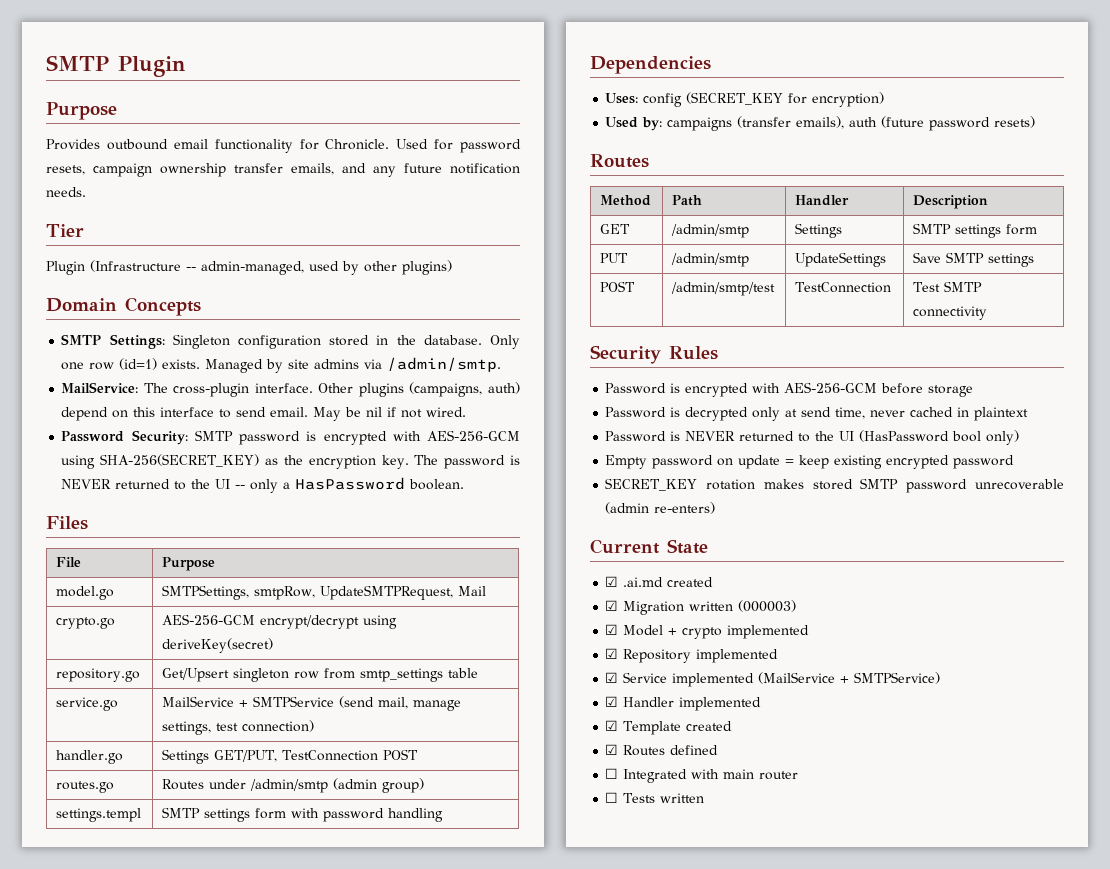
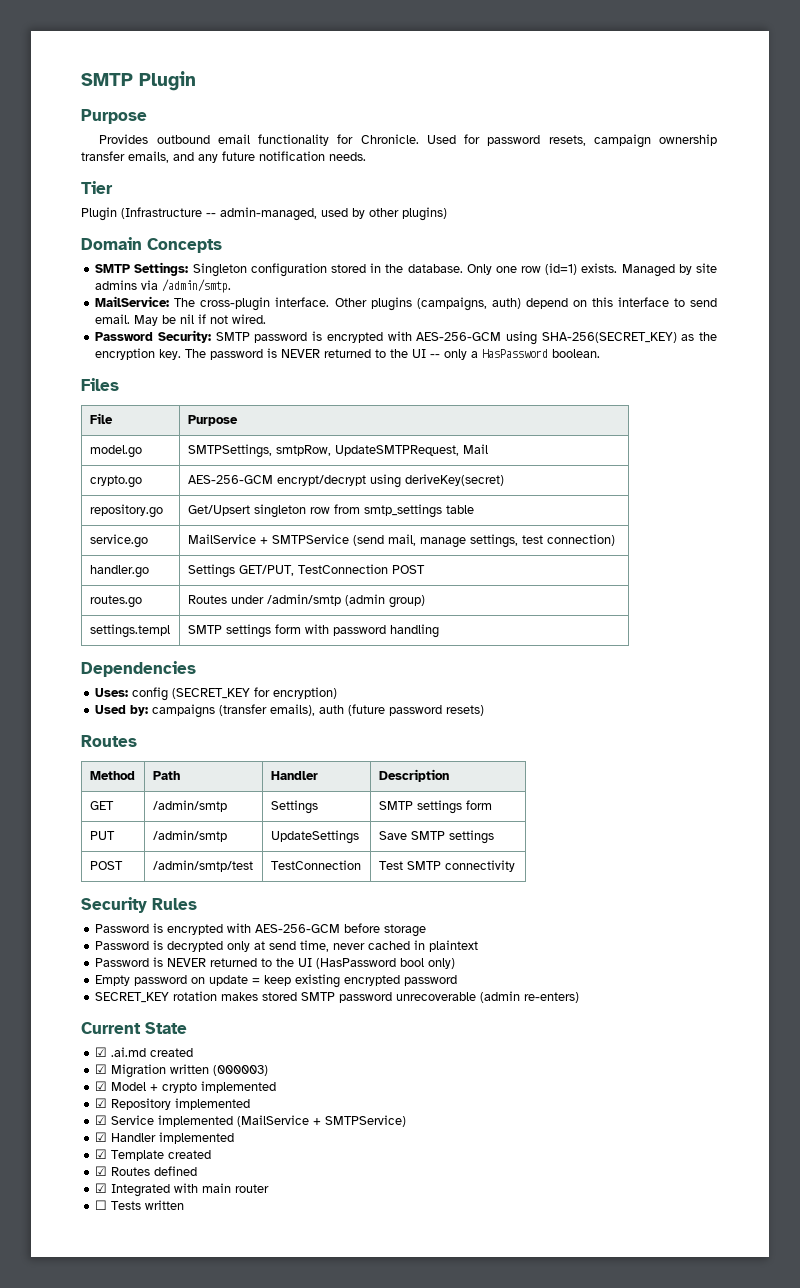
- ☐ Integrated with main router
+ ☑ Integrated with main router

